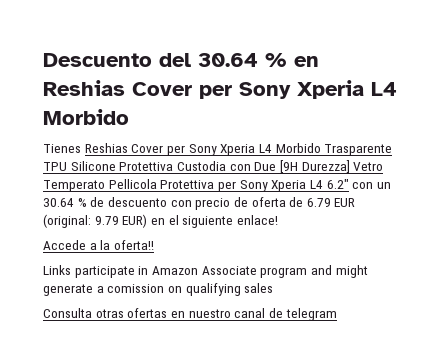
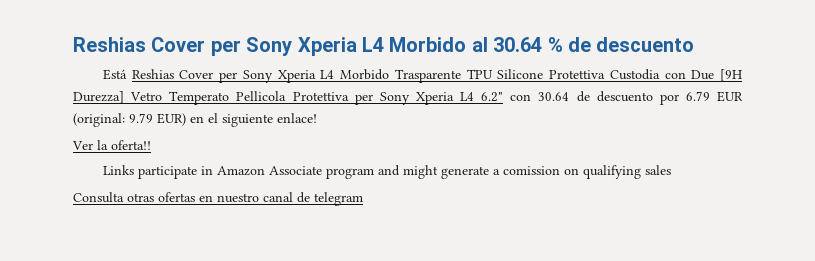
- Descuento del 30.64 % en Reshias Cover per Sony Xperia L4 Morbido
- Tienes Reshias Cover per Sony Xperia L4 Morbido Trasparente TPU Silicone Protettiva Custodia con Due [9H Durezza] Vetro Temperato Pellicola Protettiva per Sony Xperia L4 6.2" con un 30.64 % de descuento con precio de oferta de 6.79 EUR (original: 9.79 EUR) en el siguiente enlace!
+ Reshias Cover per Sony Xperia L4 Morbido al 30.64 % de descuento
+ Está Reshias Cover per Sony Xperia L4 Morbido Trasparente TPU Silicone Protettiva Custodia con Due [9H Durezza] Vetro Temperato Pellicola Protettiva per Sony Xperia L4 6.2" con 30.64 de descuento por 6.79 EUR (original: 9.79 EUR) en el siguiente enlace!
- Accede a la oferta!!
+ Ver la oferta!!

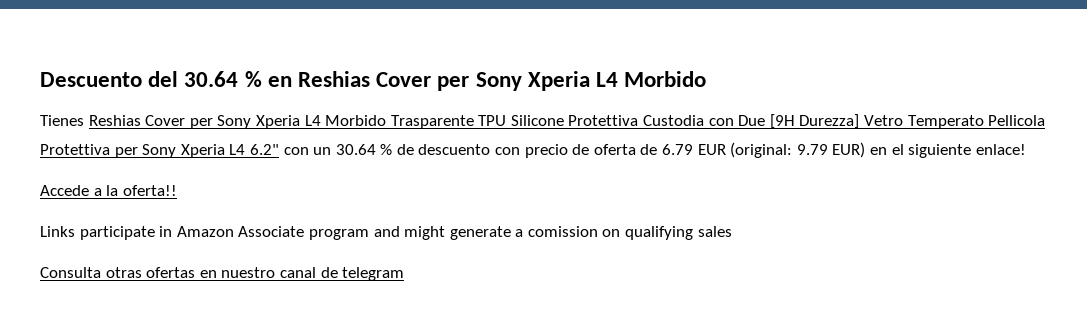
- Reshias Cover per Sony Xperia L4 Morbido al 30.64 % de descuento
- Está Reshias Cover per Sony Xperia L4 Morbido Trasparente TPU Silicone Protettiva Custodia con Due [9H Durezza] Vetro Temperato Pellicola Protettiva per Sony Xperia L4 6.2" con 30.64 de descuento por 6.79 EUR (original: 9.79 EUR) en el siguiente enlace!
+ Descuento del 30.64 % en Reshias Cover per Sony Xperia L4 Morbido
+ Tienes Reshias Cover per Sony Xperia L4 Morbido Trasparente TPU Silicone Protettiva Custodia con Due [9H Durezza] Vetro Temperato Pellicola Protettiva per Sony Xperia L4 6.2" con un 30.64 % de descuento con precio de oferta de 6.79 EUR (original: 9.79 EUR) en el siguiente enlace!
- Ver la oferta!!
+ Accede a la oferta!!

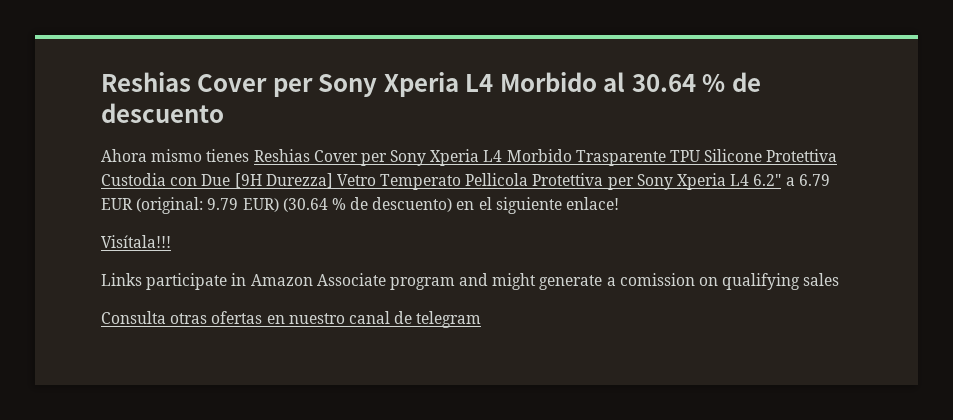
- Descuento del 30.64 % en Reshias Cover per Sony Xperia L4 Morbido
- Tienes Reshias Cover per Sony Xperia L4 Morbido Trasparente TPU Silicone Protettiva Custodia con Due [9H Durezza] Vetro Temperato Pellicola Protettiva per Sony Xperia L4 6.2" con un 30.64 % de descuento con precio de oferta de 6.79 EUR (original: 9.79 EUR) en el siguiente enlace!
+ Reshias Cover per Sony Xperia L4 Morbido al 30.64 % de descuento
+ Ahora mismo tienes Reshias Cover per Sony Xperia L4 Morbido Trasparente TPU Silicone Protettiva Custodia con Due [9H Durezza] Vetro Temperato Pellicola Protettiva per Sony Xperia L4 6.2" a 6.79 EUR (original: 9.79 EUR) (30.64 % de descuento) en el siguiente enlace!
- Accede a la oferta!!
+ Visítala!!!

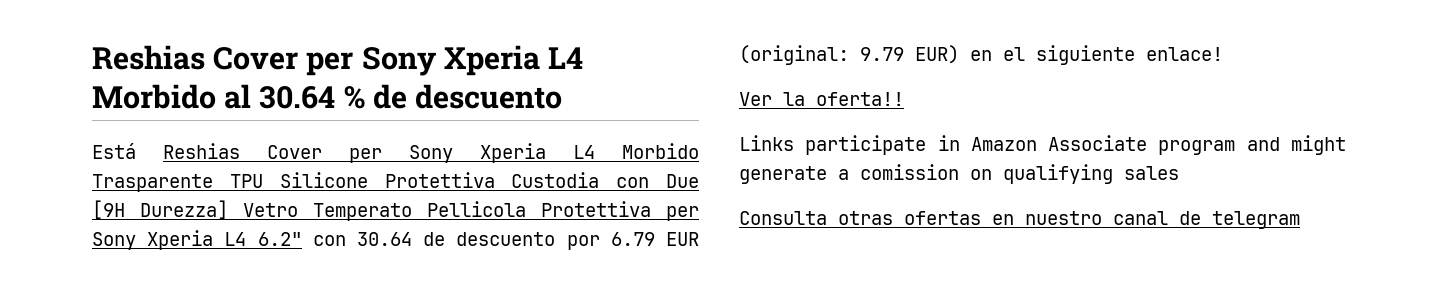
- Ahora mismo tienes Reshias Cover per Sony Xperia L4 Morbido Trasparente TPU Silicone Protettiva Custodia con Due [9H Durezza] Vetro Temperato Pellicola Protettiva per Sony Xperia L4 6.2" a 6.79 EUR (original: 9.79 EUR) (30.64 % de descuento) en el siguiente enlace!
+ Está Reshias Cover per Sony Xperia L4 Morbido Trasparente TPU Silicone Protettiva Custodia con Due [9H Durezza] Vetro Temperato Pellicola Protettiva per Sony Xperia L4 6.2" con 30.64 de descuento por 6.79 EUR (original: 9.79 EUR) en el siguiente enlace!
- Visítala!!!
+ Ver la oferta!!

